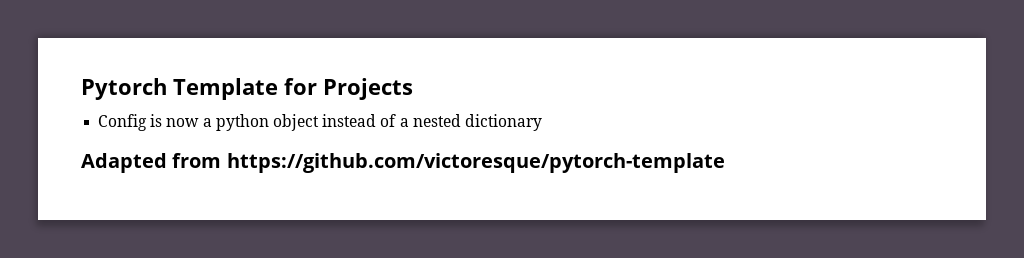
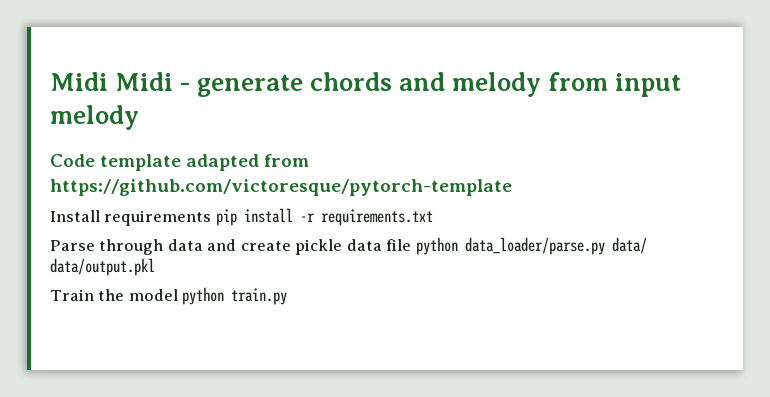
- Pytorch Template for Projects
- Config is now a python object instead of a nested dictionary
- Adapted from https://github.com/victoresque/pytorch-template
+ Midi Midi - generate chords and melody from input melody
+ Code template adapted from https://github.com/victoresque/pytorch-template
+ Install requirements pip install -r requirements.txt
+ Parse through data and create pickle data file python data_loader/parse.py data/ data/output.pkl
+ Train the model python train.py

